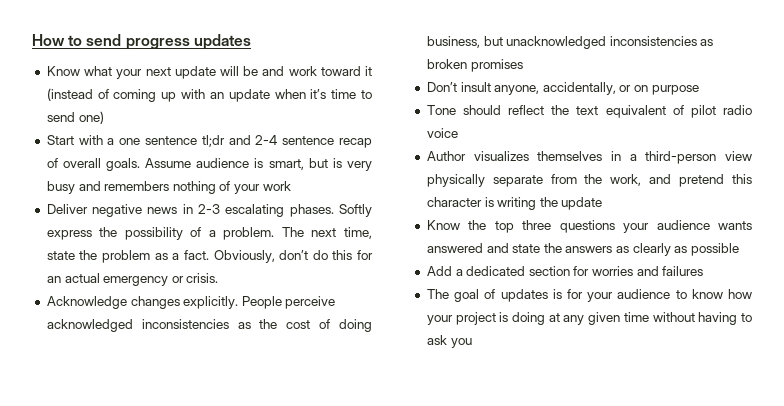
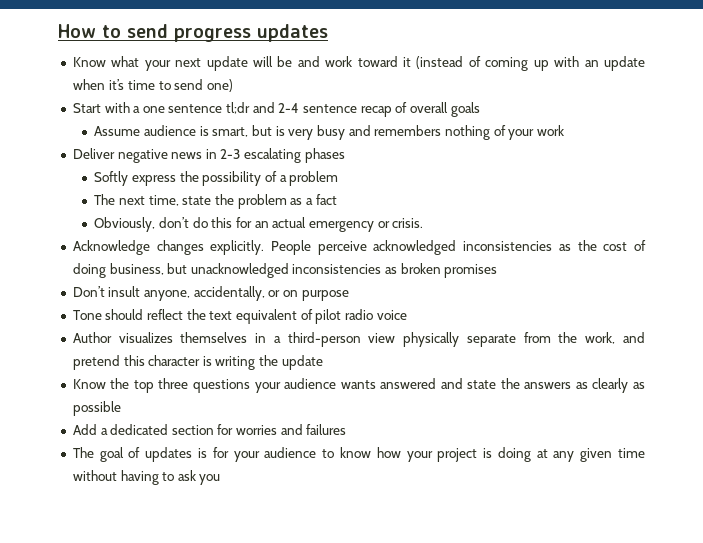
- Start with a one sentence tl;dr and 2-4 sentence recap of overall goals. Assume audience is smart, but is very busy and remembers nothing of your work
+ Start with a one sentence tl;dr and 2-4 sentence recap of overall goals
+ Assume audience is smart, but is very busy and remembers nothing of your work
- Deliver negative news in 2-3 escalating phases. Softly express the possibility of a problem. The next time, state the problem as a fact. Obviously, don’t do this for an actual emergency or crisis.
+ Deliver negative news in 2-3 escalating phases
+ Softly express the possibility of a problem
+ The next time, state the problem as a fact
+ Obviously, don’t do this for an actual emergency or crisis.

